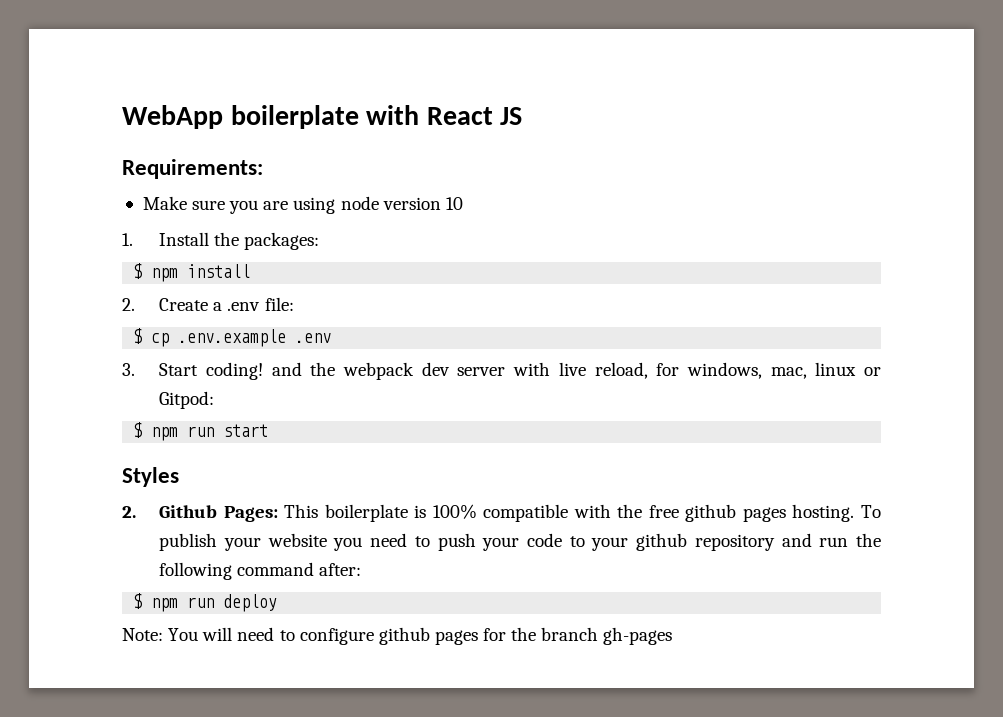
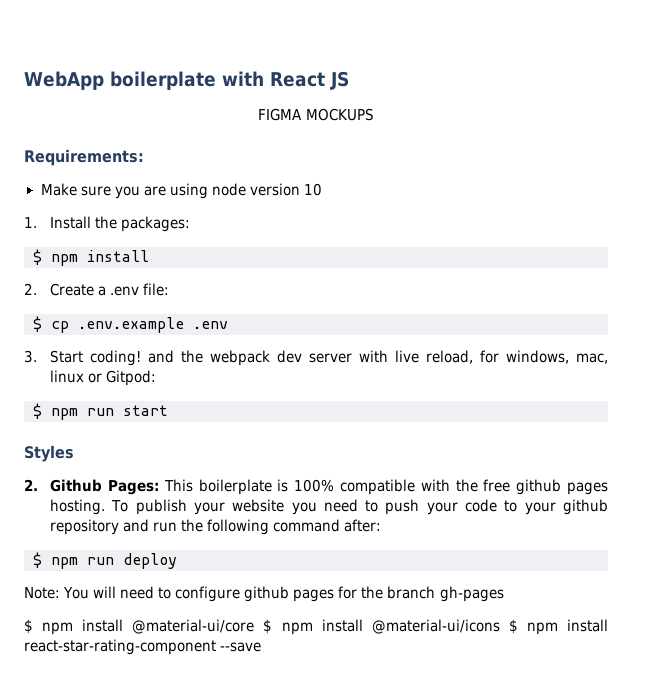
+ FIGMA MOCKUPS
+ $ npm install @material-ui/core $ npm install @material-ui/icons $ npm install react-star-rating-component --save

